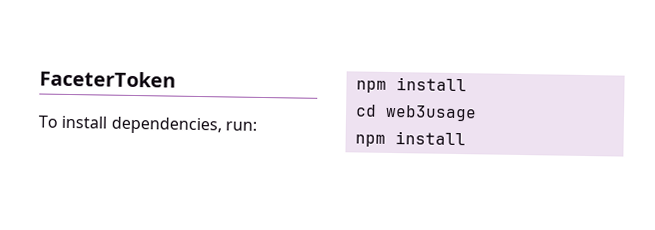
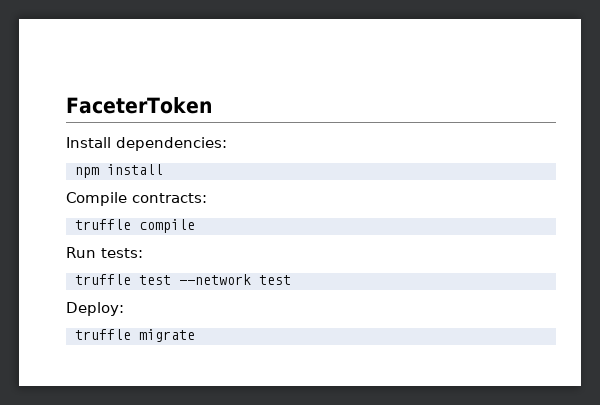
- To install dependencies, run:
+ Install dependencies:
  npm install
- cd web3usage
- npm install
+ Compile contracts:
+ truffle compile
+ Run tests:
+ truffle test --network test
+ Deploy:
+ truffle migrate

